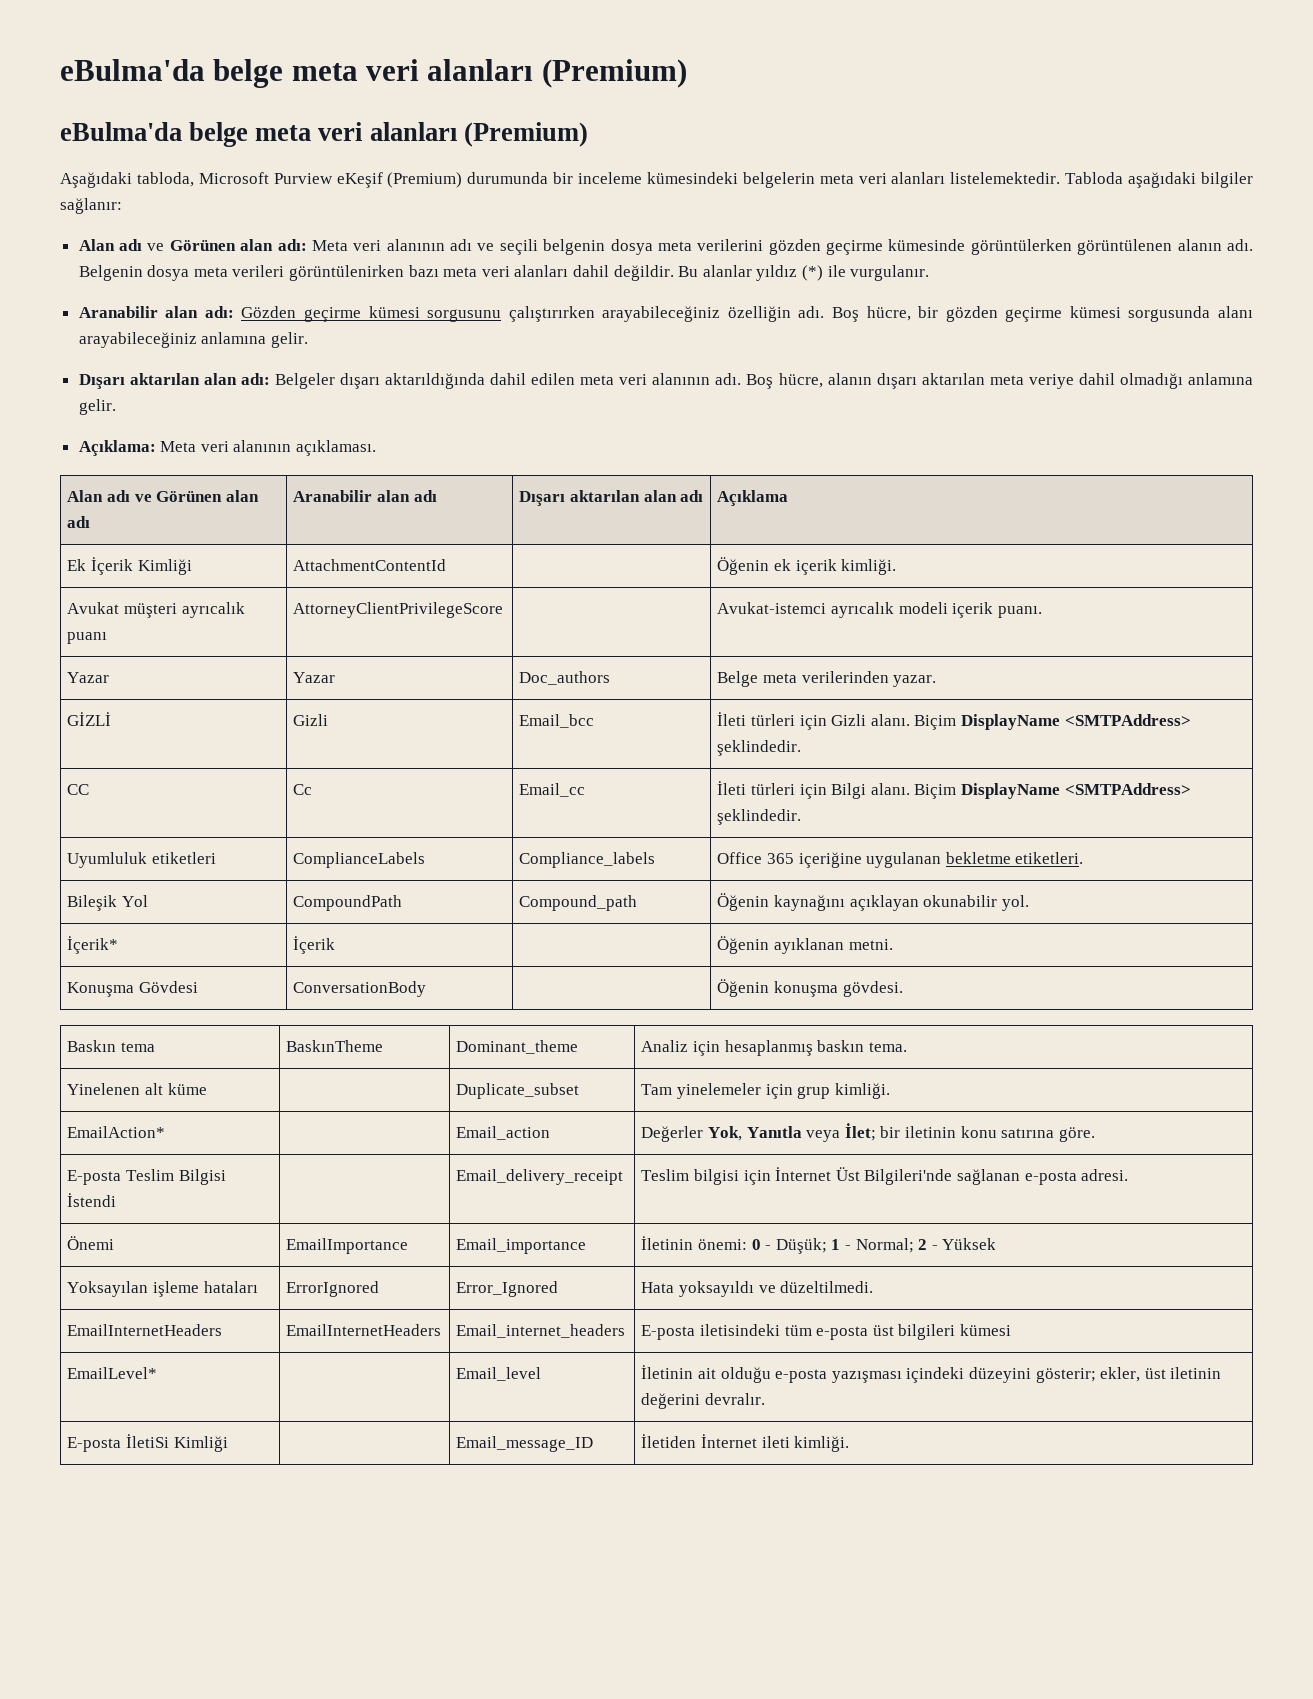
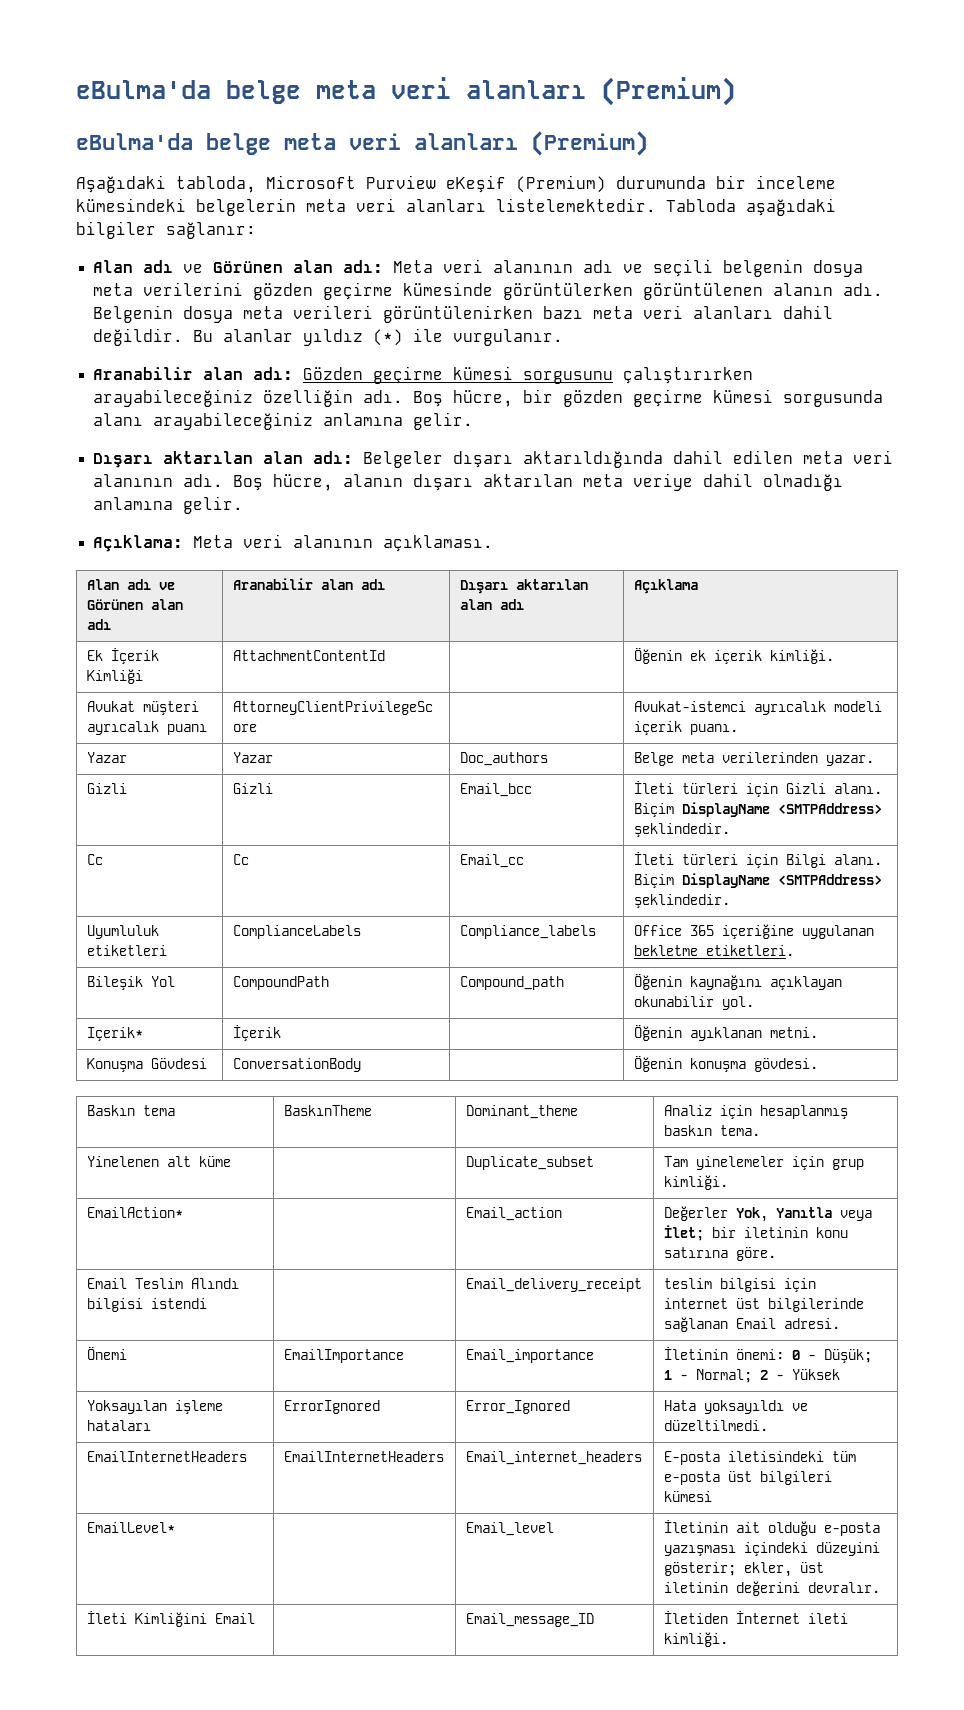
- GİZLİ | Gizli | Email_bcc | İleti türleri için Gizli alanı. Biçim DisplayName <SMTPAddress> şeklindedir.
+ Gizli | Gizli | Email_bcc | İleti türleri için Gizli alanı. Biçim DisplayName <SMTPAddress> şeklindedir.
- CC | Cc | Email_cc | İleti türleri için Bilgi alanı. Biçim DisplayName <SMTPAddress> şeklindedir.
+ Cc | Cc | Email_cc | İleti türleri için Bilgi alanı. Biçim DisplayName <SMTPAddress> şeklindedir.
- İçerik* | İçerik | | Öğenin ayıklanan metni.
+ Içerik* | İçerik | | Öğenin ayıklanan metni.
- E-posta Teslim Bilgisi İstendi | | Email_delivery_receipt | Teslim bilgisi için İnternet Üst Bilgileri'nde sağlanan e-posta adresi.
+ Email Teslim Alındı bilgisi istendi | | Email_delivery_receipt | teslim bilgisi için internet üst bilgilerinde sağlanan Email adresi.
- E-posta İletiSi Kimliği | | Email_message_ID | İletiden İnternet ileti kimliği.
+ İleti Kimliğini Email | | Email_message_ID | İletiden İnternet ileti kimliği.

